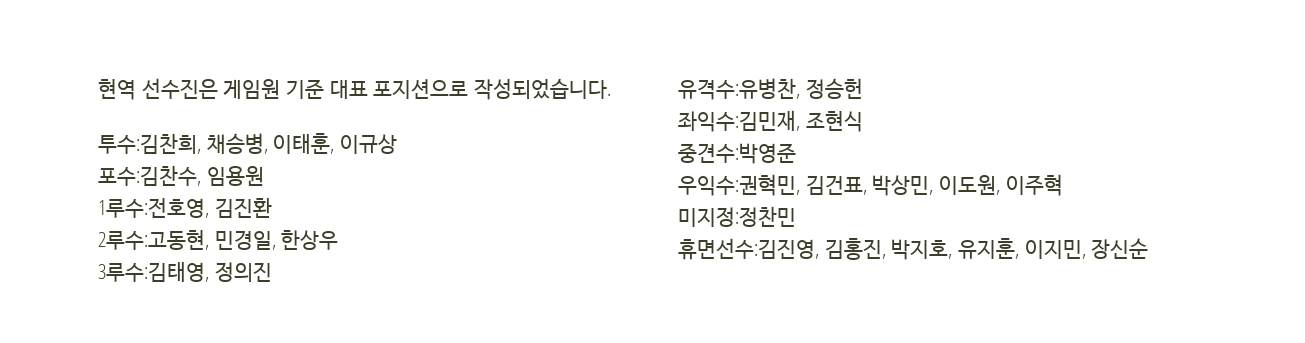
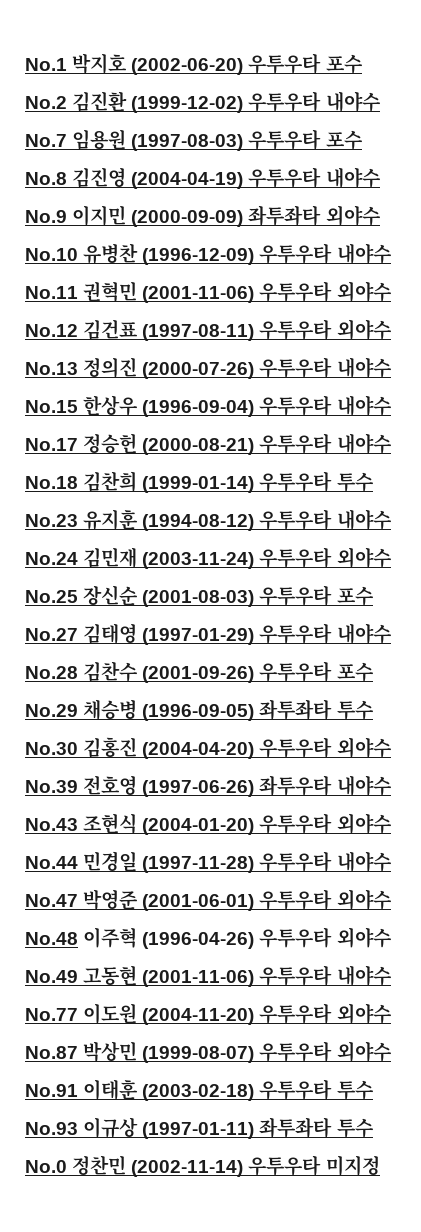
- 현역 선수진은 게임원 기준 대표 포지션으로 작성되었습니다.
- 투수:김찬희, 채승병, 이태훈, 이규상
- 포수:김찬수, 임용원
- 1루수:전호영, 김진환
- 2루수:고동현, 민경일, 한상우
- 3루수:김태영, 정의진
- 유격수:유병찬, 정승헌
- 좌익수:김민재, 조현식
- 중견수:박영준
- 우익수:권혁민, 김건표, 박상민, 이도원, 이주혁
- 미지정:정찬민
- 휴면선수:김진영, 김홍진, 박지호, 유지훈, 이지민, 장신순
+ No.1 박지호 (2002-06-20) 우투우타 포수
+ No.2 김진환 (1999-12-02) 우투우타 내야수
+ No.7 임용원 (1997-08-03) 우투우타 포수
+ No.8 김진영 (2004-04-19) 우투우타 내야수
+ No.9 이지민 (2000-09-09) 좌투좌타 외야수
+ No.10 유병찬 (1996-12-09) 우투우타 내야수
+ No.11 권혁민 (2001-11-06) 우투우타 외야수
+ No.12 김건표 (1997-08-11) 우투우타 외야수
+ No.13 정의진 (2000-07-26) 우투우타 내야수
+ No.15 한상우 (1996-09-04) 우투우타 내야수
+ No.17 정승헌 (2000-08-21) 우투우타 내야수
+ No.18 김찬희 (1999-01-14) 우투우타 투수
+ No.23 유지훈 (1994-08-12) 우투우타 내야수
+ No.24 김민재 (2003-11-24) 우투우타 외야수
+ No.25 장신순 (2001-08-03) 우투우타 포수
+ No.27 김태영 (1997-01-29) 우투우타 내야수
+ No.28 김찬수 (2001-09-26) 우투우타 포수
+ No.29 채승병 (1996-09-05) 좌투좌타 투수
+ No.30 김홍진 (2004-04-20) 우투우타 외야수
+ No.39 전호영 (1997-06-26) 좌투우타 내야수
+ No.43 조현식 (2004-01-20) 우투우타 외야수
+ No.44 민경일 (1997-11-28) 우투우타 내야수
+ No.47 박영준 (2001-06-01) 우투우타 외야수
+ No.48 이주혁 (1996-04-26) 우투우타 외야수
+ No.49 고동현 (2001-11-06) 우투우타 내야수
+ No.77 이도원 (2004-11-20) 우투우타 외야수
+ No.87 박상민 (1999-08-07) 우투우타 외야수
+ No.91 이태훈 (2003-02-18) 우투우타 투수
+ No.93 이규상 (1997-01-11) 좌투좌타 투수
+ No.0 정찬민 (2002-11-14) 우투우타 미지정

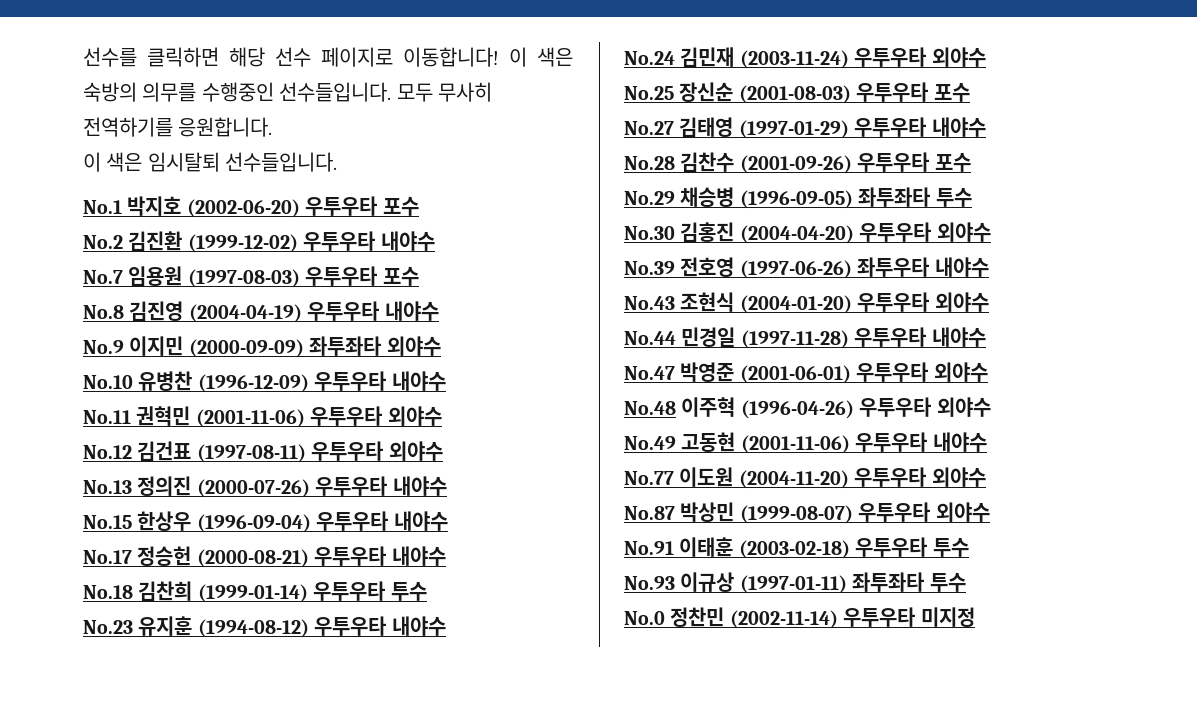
+ 선수를 클릭하면 해당 선수 페이지로 이동합니다! 이 색은 숙방의 의무를 수행중인 선수들입니다. 모두 무사히 전역하기를 응원합니다.
+ 이 색은 임시탈퇴 선수들입니다.

